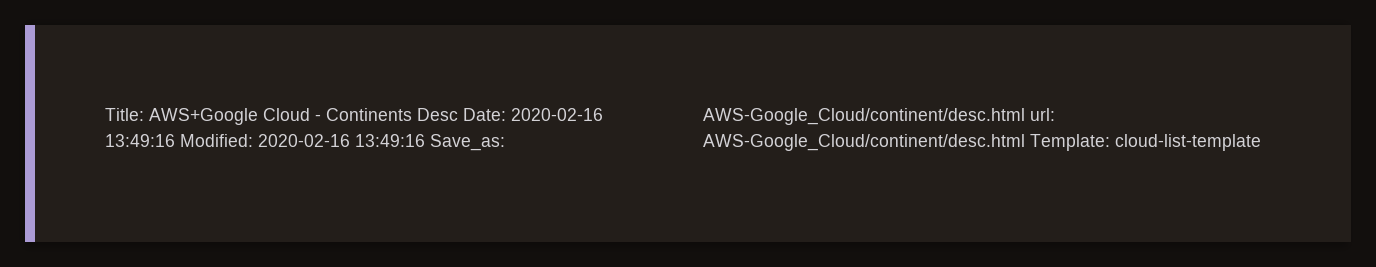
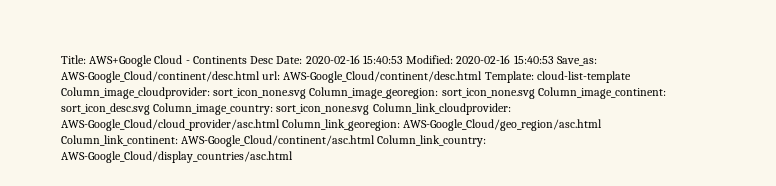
- Title: AWS+Google Cloud - Continents Desc Date: 2020-02-16 13:49:16 Modified: 2020-02-16 13:49:16 Save_as: AWS-Google_Cloud/continent/desc.html url: AWS-Google_Cloud/continent/desc.html Template: cloud-list-template
+ Title: AWS+Google Cloud - Continents Desc Date: 2020-02-16 15:40:53 Modified: 2020-02-16 15:40:53 Save_as: AWS-Google_Cloud/continent/desc.html url: AWS-Google_Cloud/continent/desc.html Template: cloud-list-template Column_image_cloudprovider: sort_icon_none.svg Column_image_georegion: sort_icon_none.svg Column_image_continent: sort_icon_desc.svg Column_image_country: sort_icon_none.svg Column_link_cloudprovider: AWS-Google_Cloud/cloud_provider/asc.html Column_link_georegion: AWS-Google_Cloud/geo_region/asc.html Column_link_continent: AWS-Google_Cloud/continent/asc.html Column_link_country: AWS-Google_Cloud/display_countries/asc.html

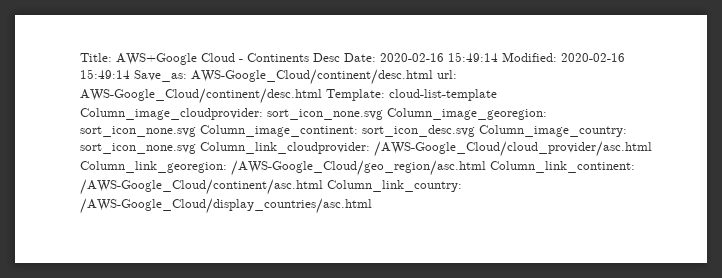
- Title: AWS+Google Cloud - Continents Desc Date: 2020-02-16 15:40:53 Modified: 2020-02-16 15:40:53 Save_as: AWS-Google_Cloud/continent/desc.html url: AWS-Google_Cloud/continent/desc.html Template: cloud-list-template Column_image_cloudprovider: sort_icon_none.svg Column_image_georegion: sort_icon_none.svg Column_image_continent: sort_icon_desc.svg Column_image_country: sort_icon_none.svg Column_link_cloudprovider: AWS-Google_Cloud/cloud_provider/asc.html Column_link_georegion: AWS-Google_Cloud/geo_region/asc.html Column_link_continent: AWS-Google_Cloud/continent/asc.html Column_link_country: AWS-Google_Cloud/display_countries/asc.html
+ Title: AWS+Google Cloud - Continents Desc Date: 2020-02-16 15:49:14 Modified: 2020-02-16 15:49:14 Save_as: AWS-Google_Cloud/continent/desc.html url: AWS-Google_Cloud/continent/desc.html Template: cloud-list-template Column_image_cloudprovider: sort_icon_none.svg Column_image_georegion: sort_icon_none.svg Column_image_continent: sort_icon_desc.svg Column_image_country: sort_icon_none.svg Column_link_cloudprovider: /AWS-Google_Cloud/cloud_provider/asc.html Column_link_georegion: /AWS-Google_Cloud/geo_region/asc.html Column_link_continent: /AWS-Google_Cloud/continent/asc.html Column_link_country: /AWS-Google_Cloud/display_countries/asc.html

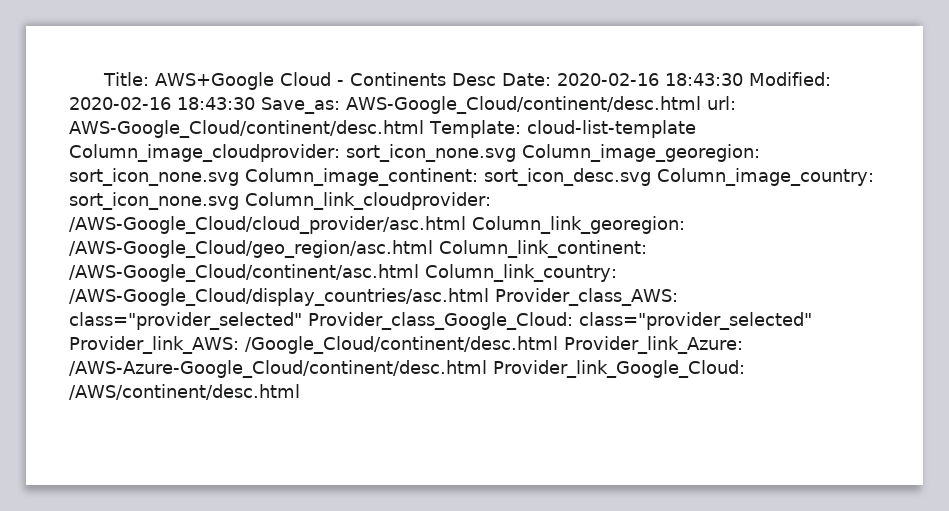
- Title: AWS+Google Cloud - Continents Desc Date: 2020-02-16 15:49:14 Modified: 2020-02-16 15:49:14 Save_as: AWS-Google_Cloud/continent/desc.html url: AWS-Google_Cloud/continent/desc.html Template: cloud-list-template Column_image_cloudprovider: sort_icon_none.svg Column_image_georegion: sort_icon_none.svg Column_image_continent: sort_icon_desc.svg Column_image_country: sort_icon_none.svg Column_link_cloudprovider: /AWS-Google_Cloud/cloud_provider/asc.html Column_link_georegion: /AWS-Google_Cloud/geo_region/asc.html Column_link_continent: /AWS-Google_Cloud/continent/asc.html Column_link_country: /AWS-Google_Cloud/display_countries/asc.html
+ Title: AWS+Google Cloud - Continents Desc Date: 2020-02-16 18:43:30 Modified: 2020-02-16 18:43:30 Save_as: AWS-Google_Cloud/continent/desc.html url: AWS-Google_Cloud/continent/desc.html Template: cloud-list-template Column_image_cloudprovider: sort_icon_none.svg Column_image_georegion: sort_icon_none.svg Column_image_continent: sort_icon_desc.svg Column_image_country: sort_icon_none.svg Column_link_cloudprovider: /AWS-Google_Cloud/cloud_provider/asc.html Column_link_georegion: /AWS-Google_Cloud/geo_region/asc.html Column_link_continent: /AWS-Google_Cloud/continent/asc.html Column_link_country: /AWS-Google_Cloud/display_countries/asc.html Provider_class_AWS: class="provider_selected" Provider_class_Google_Cloud: class="provider_selected" Provider_link_AWS: /Google_Cloud/continent/desc.html Provider_link_Azure: /AWS-Azure-Google_Cloud/continent/desc.html Provider_link_Google_Cloud: /AWS/continent/desc.html

